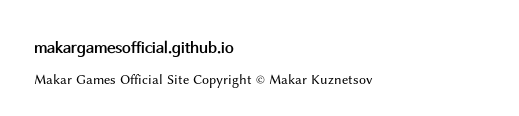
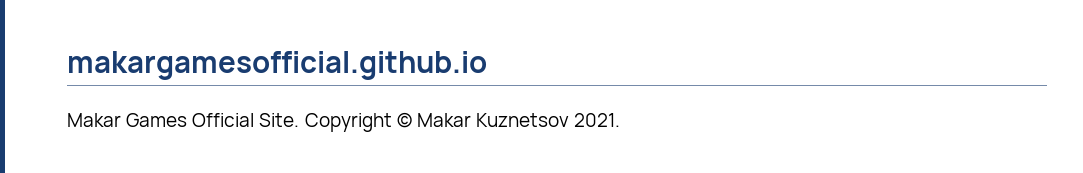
- Makar Games Official Site Copyright © Makar Kuznetsov
+ Makar Games Official Site. Copyright © Makar Kuznetsov 2021.

